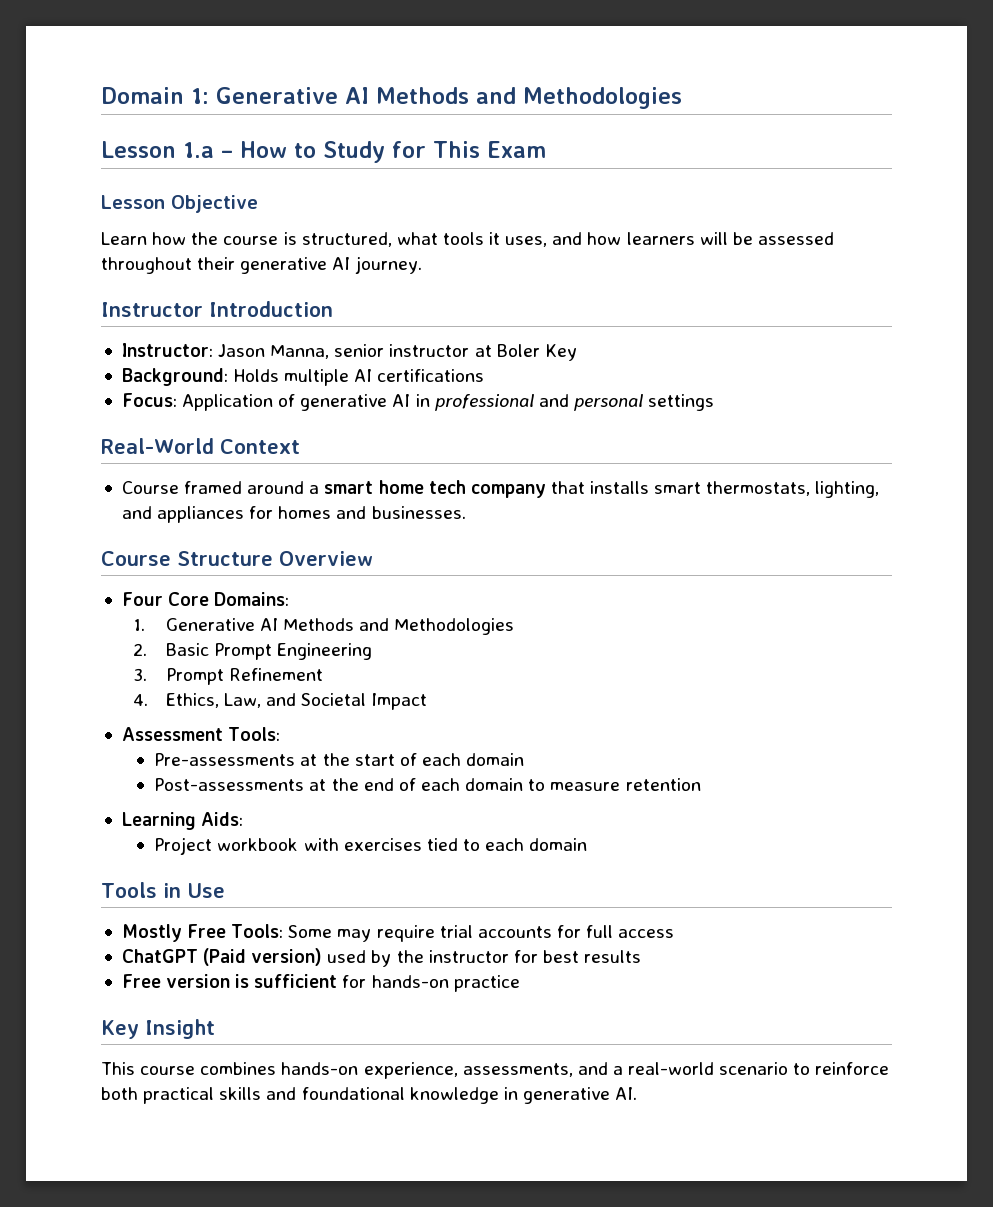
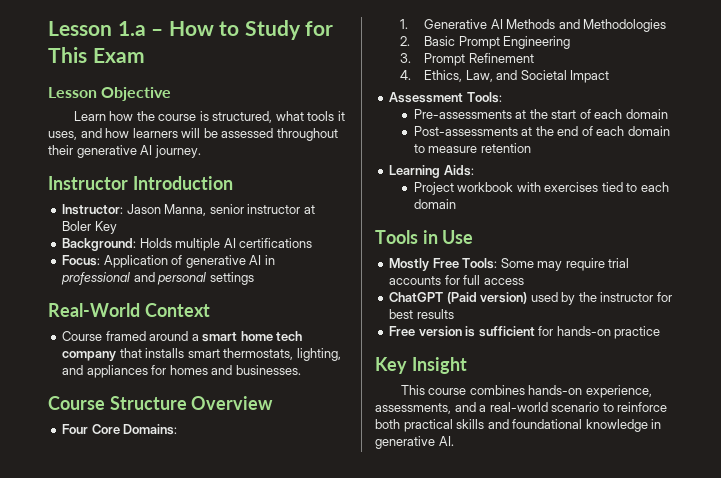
- Domain 1: Generative AI Methods and Methodologies

